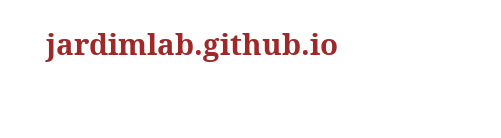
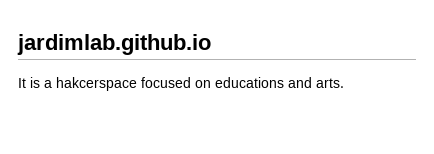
+ It is a hakcerspace focused on educations and arts.

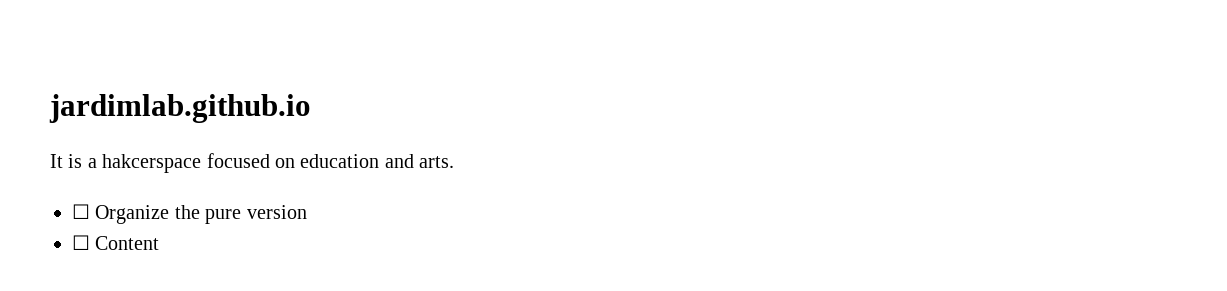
- It is a hakcerspace focused on educations and arts.
+ It is a hakcerspace focused on education and arts.
+ ☐ Organize the pure version
+ ☐ Content

